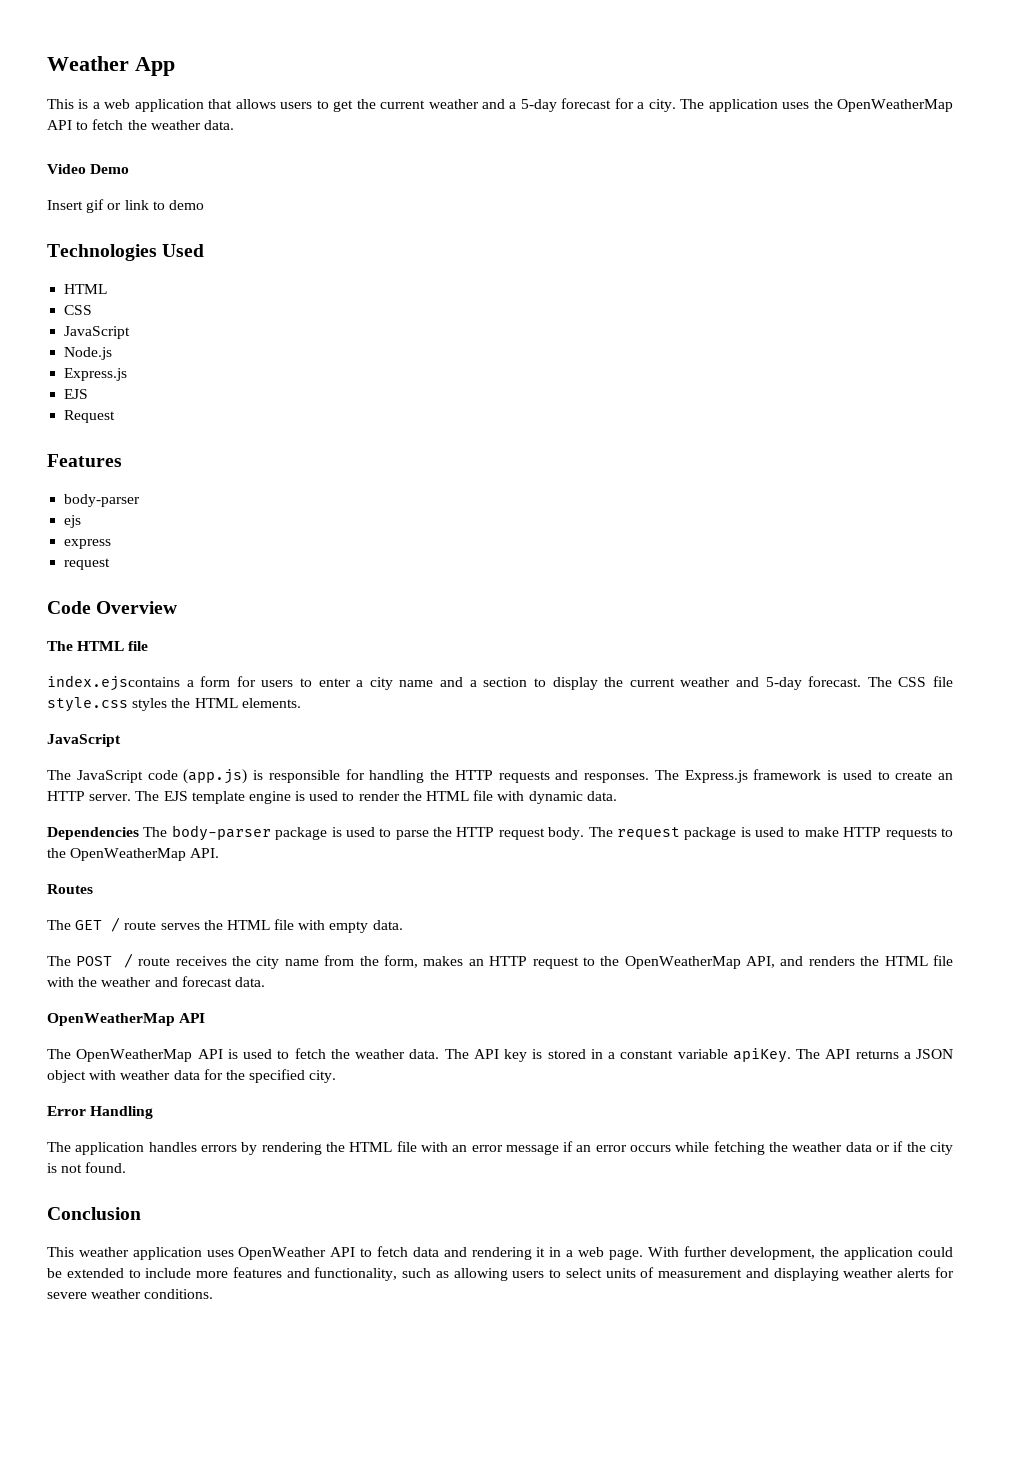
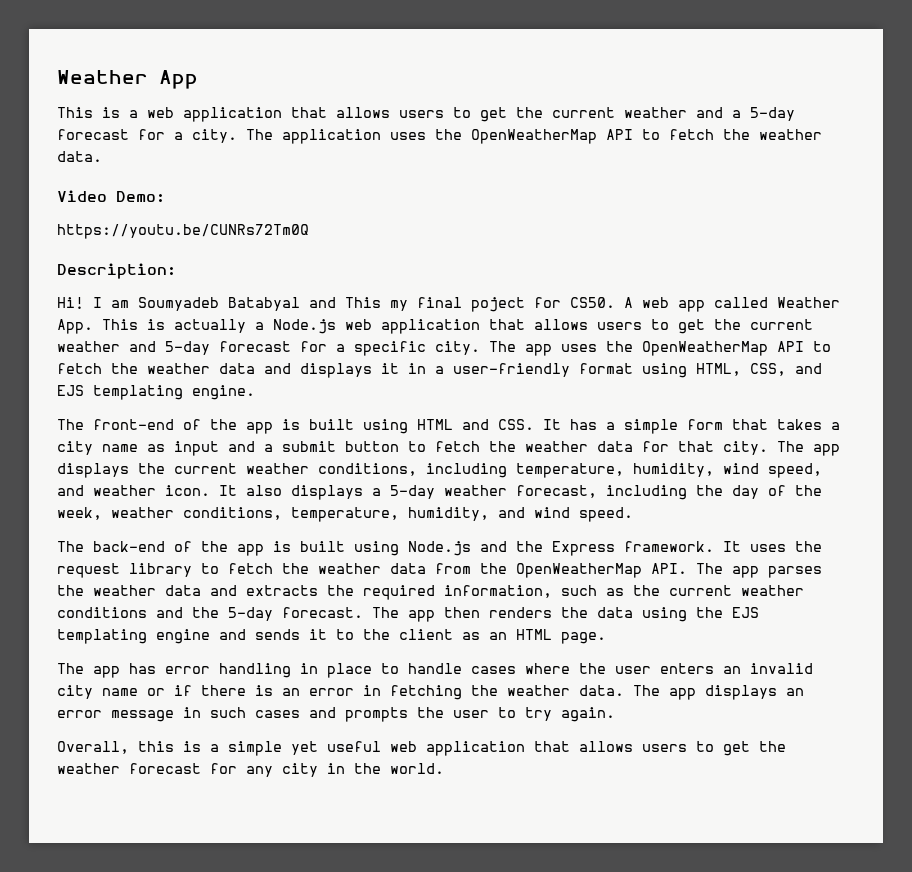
- Video Demo
- Insert gif or link to demo
- Technologies Used
- HTML
- CSS
- JavaScript
- Node.js
- Express.js
- EJS
- Request
- Features
- body-parser
- ejs
- express
- request
- Code Overview
- The HTML file
- index.ejscontains a form for users to enter a city name and a section to display the current weather and 5-day forecast. The CSS file style.css styles the HTML elements.
- JavaScript
- The JavaScript code (app.js) is responsible for handling the HTTP requests and responses. The Express.js framework is used to create an HTTP server. The EJS template engine is used to render the HTML file with dynamic data.
- Dependencies The body-parser package is used to parse the HTTP request body. The request package is used to make HTTP requests to the OpenWeatherMap API.
- Routes
- The GET / route serves the HTML file with empty data.
- The POST / route receives the city name from the form, makes an HTTP request to the OpenWeatherMap API, and renders the HTML file with the weather and forecast data.
- OpenWeatherMap API
- The OpenWeatherMap API is used to fetch the weather data. The API key is stored in a constant variable apiKey. The API returns a JSON object with weather data for the specified city.
- Error Handling
- The application handles errors by rendering the HTML file with an error message if an error occurs while fetching the weather data or if the city is not found.
- Conclusion
- This weather application uses OpenWeather API to fetch data and rendering it in a web page. With further development, the application could be extended to include more features and functionality, such as allowing users to select units of measurement and displaying weather alerts for severe weather conditions.
+ Video Demo:
+ https://youtu.be/CUNRs72Tm0Q
+ Description:
+ Hi! I am Soumyadeb Batabyal and This my final poject for CS50. A web app called Weather App. This is actually a Node.js web application that allows users to get the current weather and 5-day forecast for a specific city. The app uses the OpenWeatherMap API to fetch the weather data and displays it in a user-friendly format using HTML, CSS, and EJS templating engine.
+ The front-end of the app is built using HTML and CSS. It has a simple form that takes a city name as input and a submit button to fetch the weather data for that city. The app displays the current weather conditions, including temperature, humidity, wind speed, and weather icon. It also displays a 5-day weather forecast, including the day of the week, weather conditions, temperature, humidity, and wind speed.
+ The back-end of the app is built using Node.js and the Express framework. It uses the request library to fetch the weather data from the OpenWeatherMap API. The app parses the weather data and extracts the required information, such as the current weather conditions and the 5-day forecast. The app then renders the data using the EJS templating engine and sends it to the client as an HTML page.
+ The app has error handling in place to handle cases where the user enters an invalid city name or if there is an error in fetching the weather data. The app displays an error message in such cases and prompts the user to try again.
+ Overall, this is a simple yet useful web application that allows users to get the weather forecast for any city in the world.

